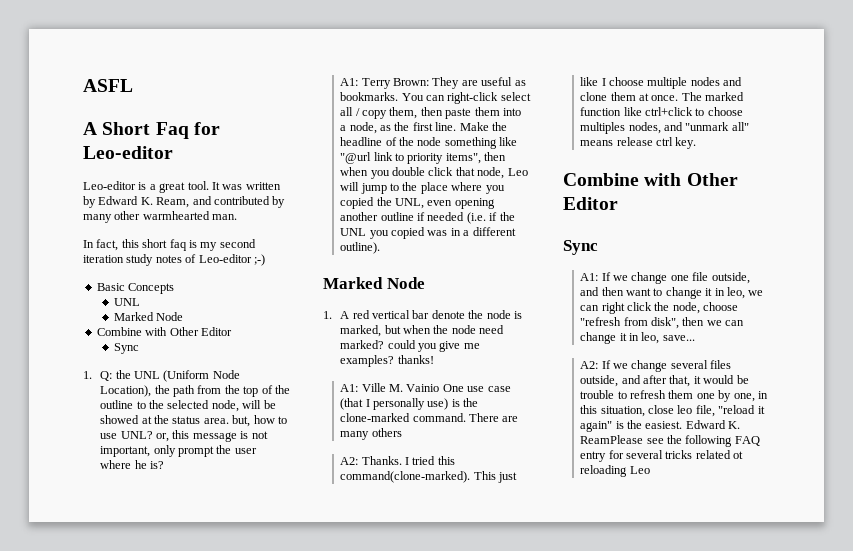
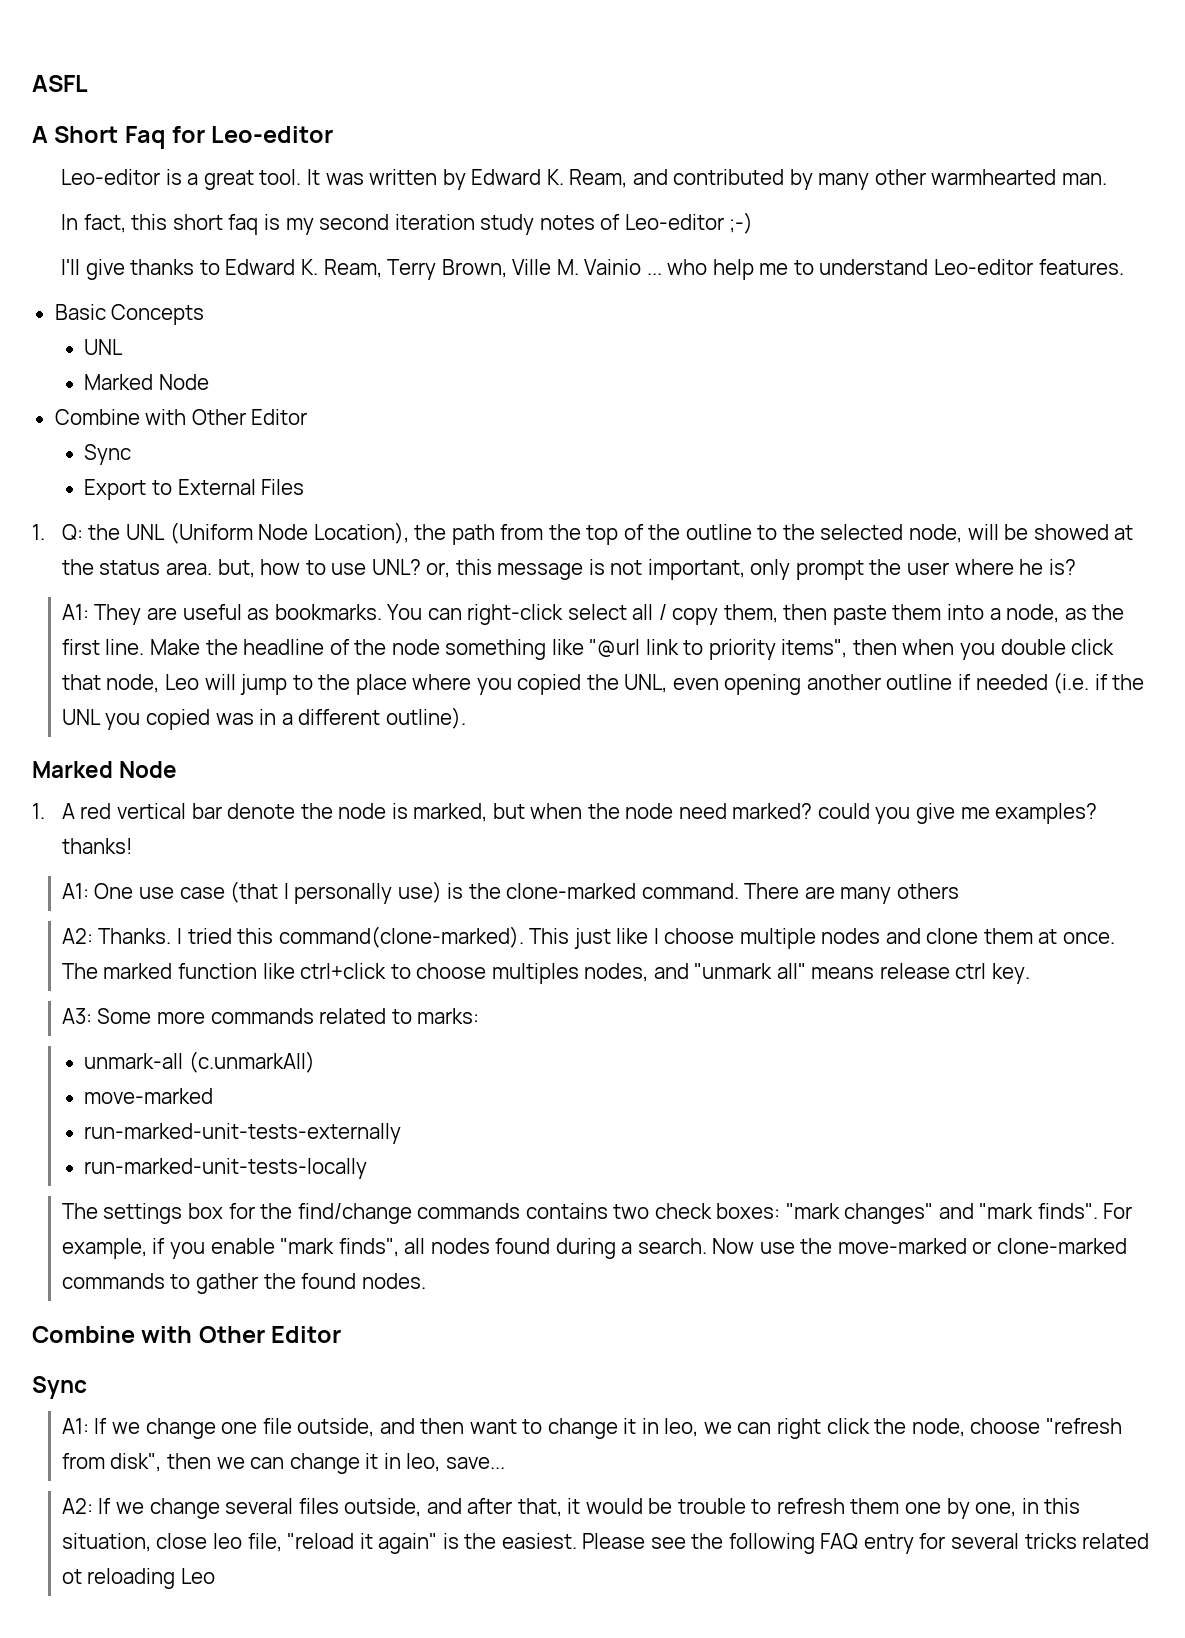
+ I'll give thanks to Edward K. Ream, Terry Brown, Ville M. Vainio ... who help me to understand Leo-editor features.
+ Export to External Files
- A1: Terry Brown: They are useful as bookmarks.
+ A1: They are useful as bookmarks.
- A1: Ville M. Vainio One use case (that I personally use) is the clone-marked command.
+ A1: One use case (that I personally use) is the clone-marked command.
+ A3: Some more commands related to marks:
+ unmark-all (c.unmarkAll)
+ move-marked
+ run-marked-unit-tests-externally
+ run-marked-unit-tests-locally
+ The settings box for the find/change commands contains two check boxes: "mark changes" and "mark finds". For example, if you enable "mark finds", all nodes found during a search. Now use the move-marked or clone-marked commands to gather the found nodes.
- Edward K. ReamPlease see the following FAQ entry for several tricks related ot reloading Leo
+ Please see the following FAQ entry for several tricks related ot reloading Leo

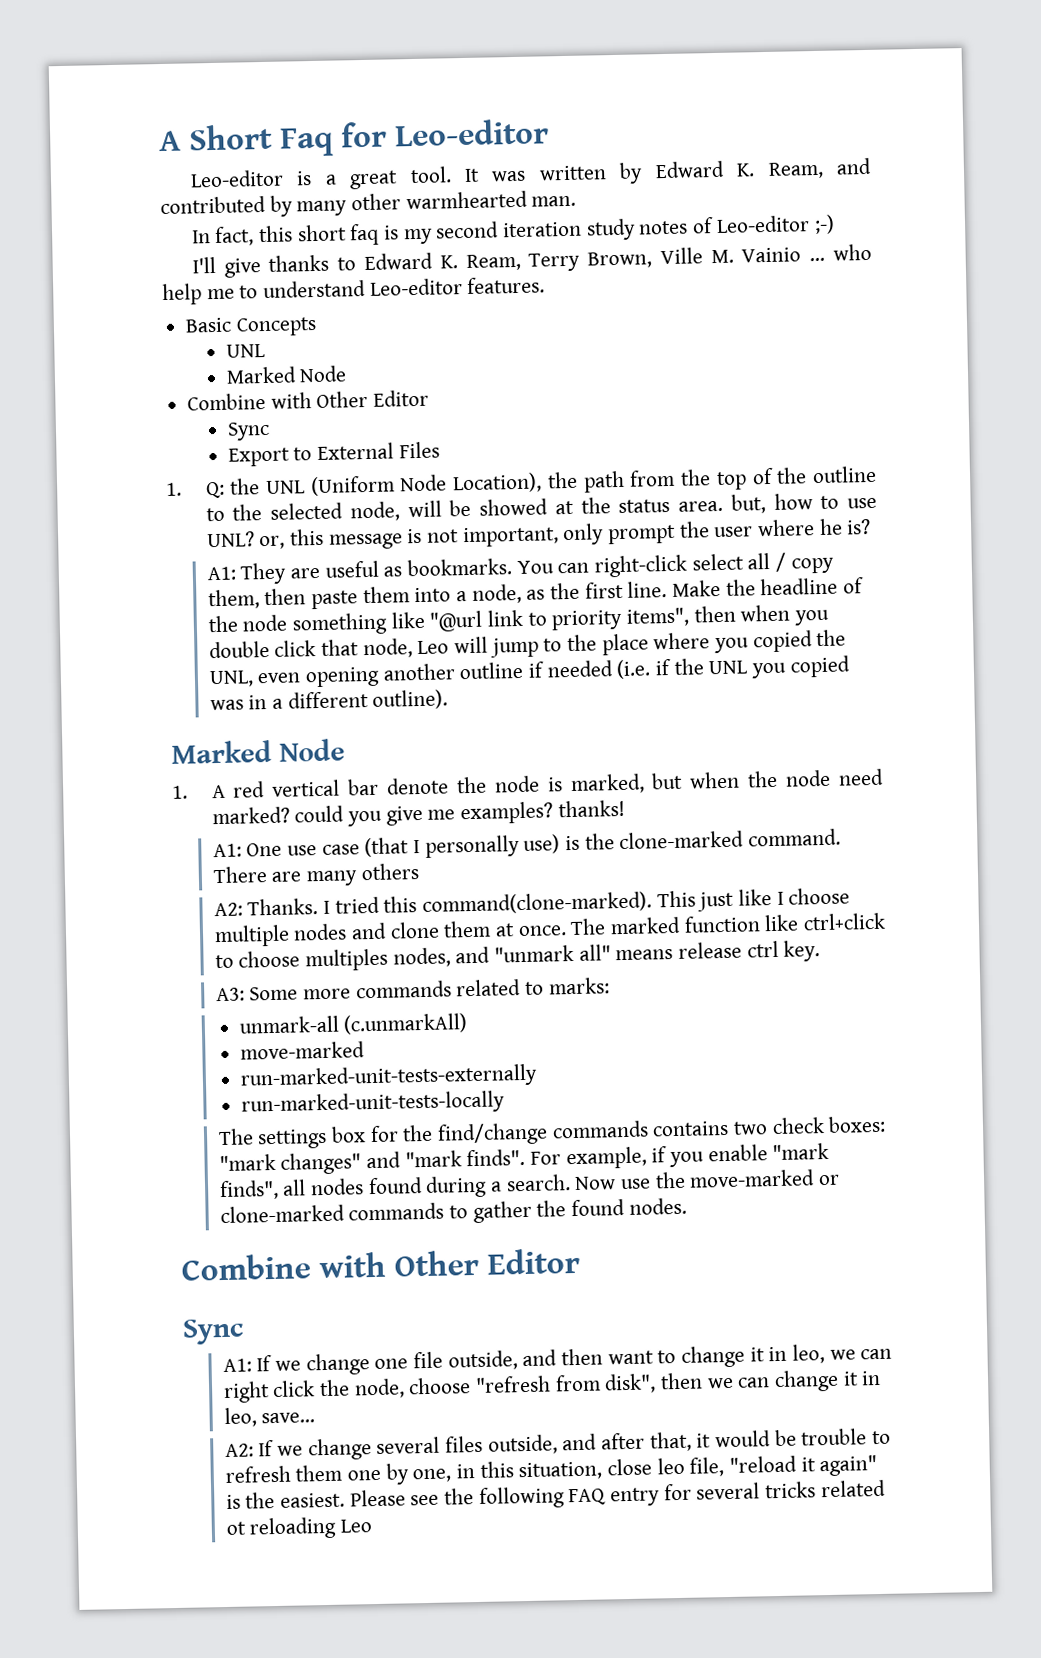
- ASFL

